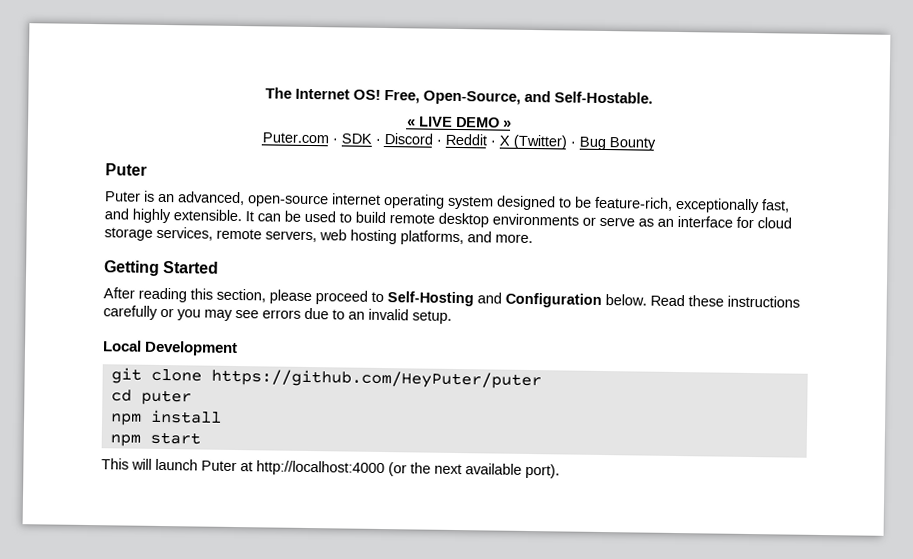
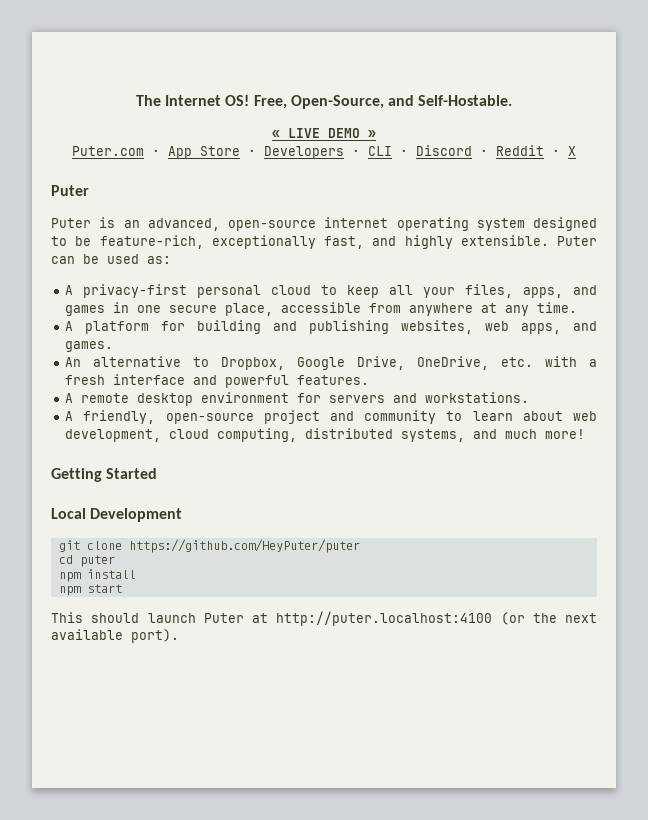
- Puter.com · SDK · Discord · Reddit · X (Twitter) · Bug Bounty
+ Puter.com · App Store · Developers · CLI · Discord · Reddit · X
- It can be used to build remote desktop environments or serve as an interface for cloud storage services, remote servers, web hosting platforms, and more.
+ Puter can be used as:
+ A privacy-first personal cloud to keep all your files, apps, and games in one secure place, accessible from anywhere at any time.
+ A platform for building and publishing websites, web apps, and games.
+ An alternative to Dropbox, Google Drive, OneDrive, etc. with a fresh interface and powerful features.
+ A remote desktop environment for servers and workstations.
+ A friendly, open-source project and community to learn about web development, cloud computing, distributed systems, and much more!
  Getting Started
- After reading this section, please proceed to Self-Hosting and Configuration below. Read these instructions carefully or you may see errors due to an invalid setup.
- This will launch Puter at http://localhost:4000 (or the next available port).
+ This should launch Puter at http://puter.localhost:4100 (or the next available port).

